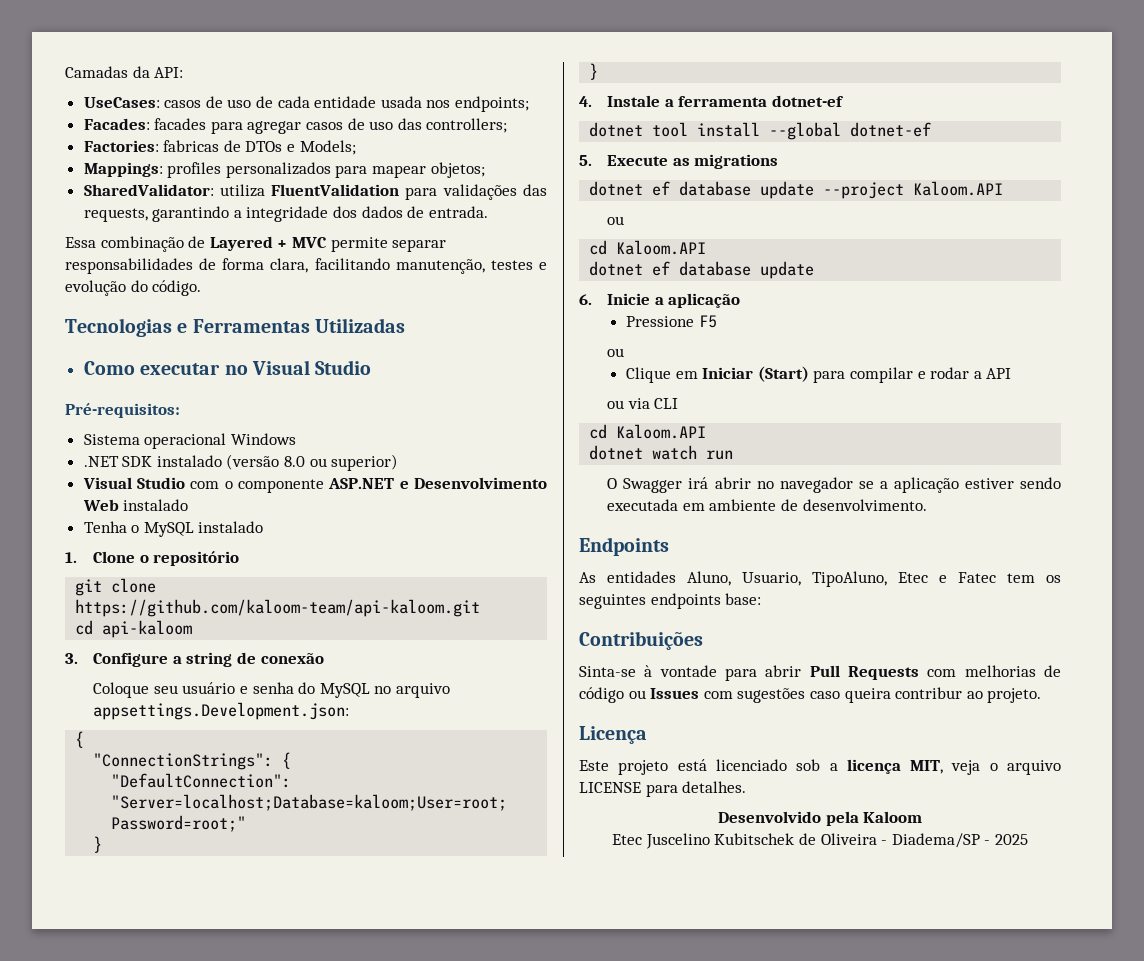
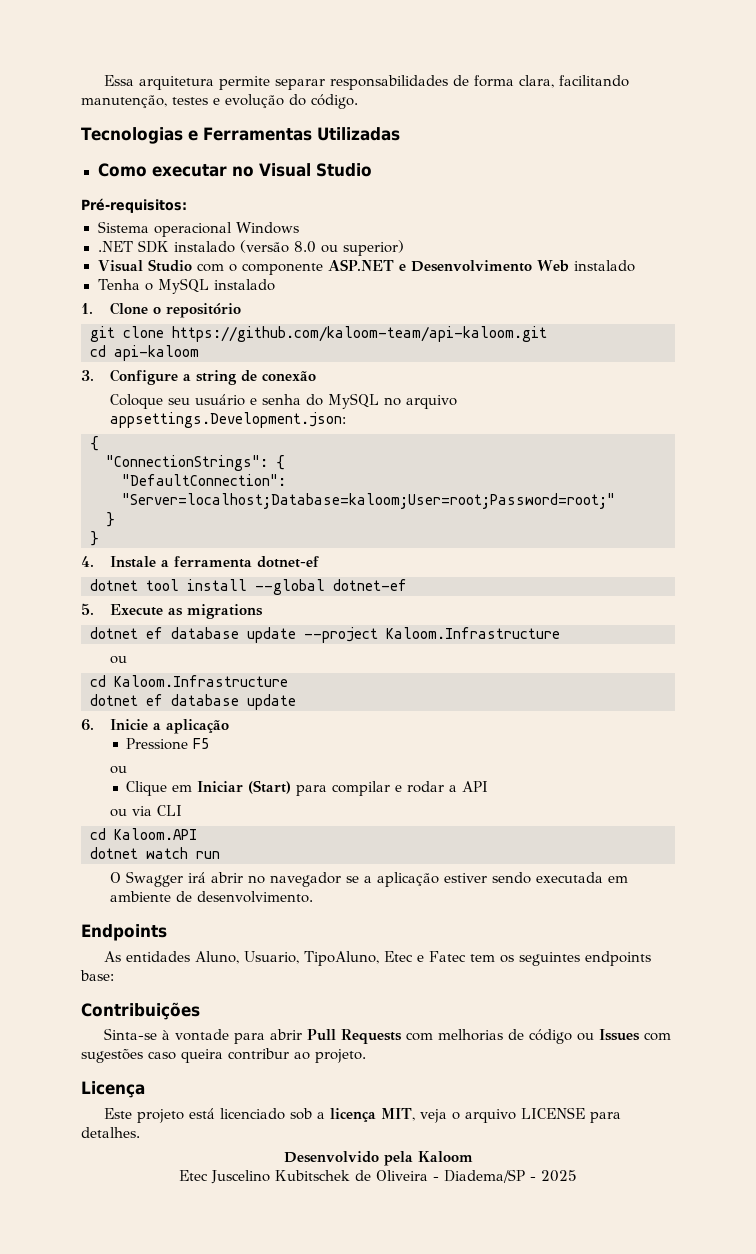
- Camadas da API:
- UseCases: casos de uso de cada entidade usada nos endpoints;
- Facades: facades para agregar casos de uso das controllers;
- Factories: fabricas de DTOs e Models;
- Mappings: profiles personalizados para mapear objetos;
- SharedValidator: utiliza FluentValidation para validações das requests, garantindo a integridade dos dados de entrada.
- Essa combinação de Layered + MVC permite separar responsabilidades de forma clara, facilitando manutenção, testes e evolução do código.
+ Essa arquitetura permite separar responsabilidades de forma clara, facilitando manutenção, testes e evolução do código.
- dotnet ef database update --project Kaloom.API
+ dotnet ef database update --project Kaloom.Infrastructure
  ou
- cd Kaloom.API
+ cd Kaloom.Infrastructure

